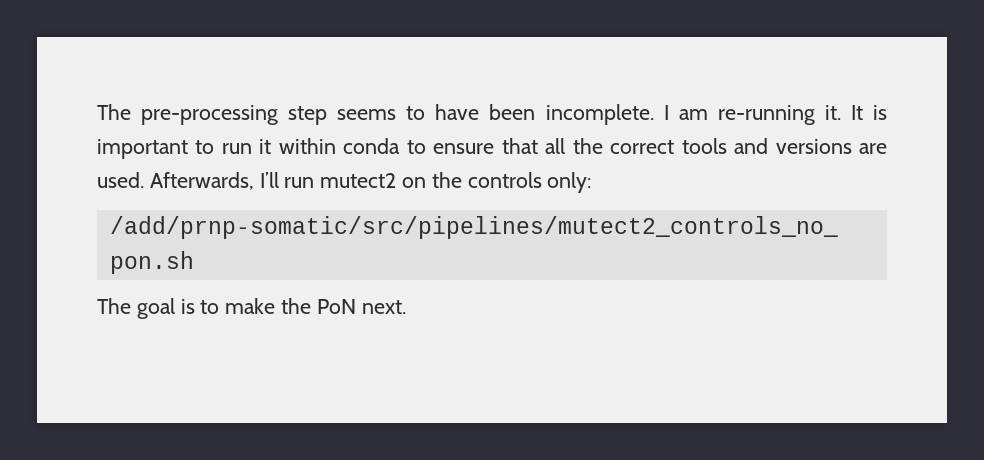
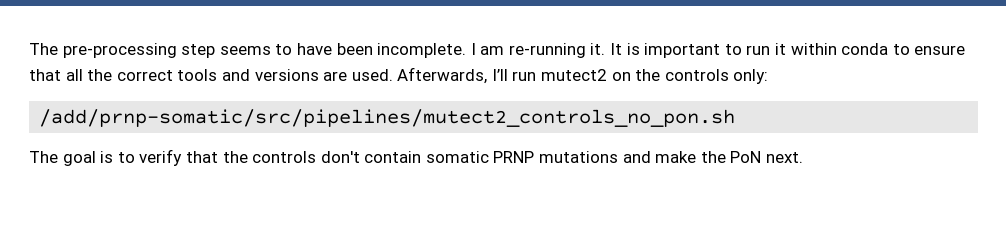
- The goal is to make the PoN next.
+ The goal is to verify that the controls don't contain somatic PRNP mutations and make the PoN next.

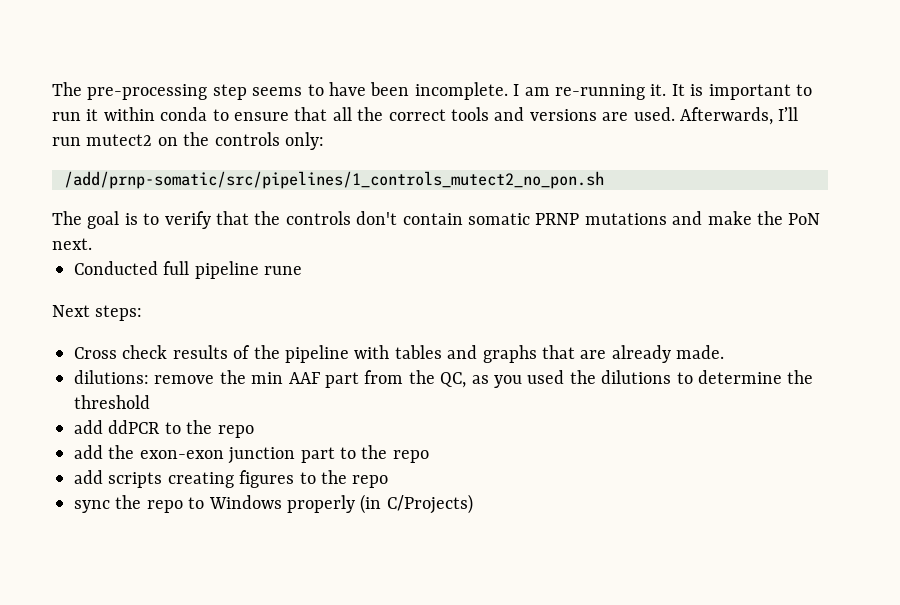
- /add/prnp-somatic/src/pipelines/mutect2_controls_no_pon.sh
+ /add/prnp-somatic/src/pipelines/1_controls_mutect2_no_pon.sh
+ Conducted full pipeline rune
+ Next steps:
+ Cross check results of the pipeline with tables and graphs that are already made.
+ dilutions: remove the min AAF part from the QC, as you used the dilutions to determine the threshold
+ add ddPCR to the repo
+ add the exon-exon junction part to the repo
+ add scripts creating figures to the repo
+ sync the repo to Windows properly (in C/Projects)

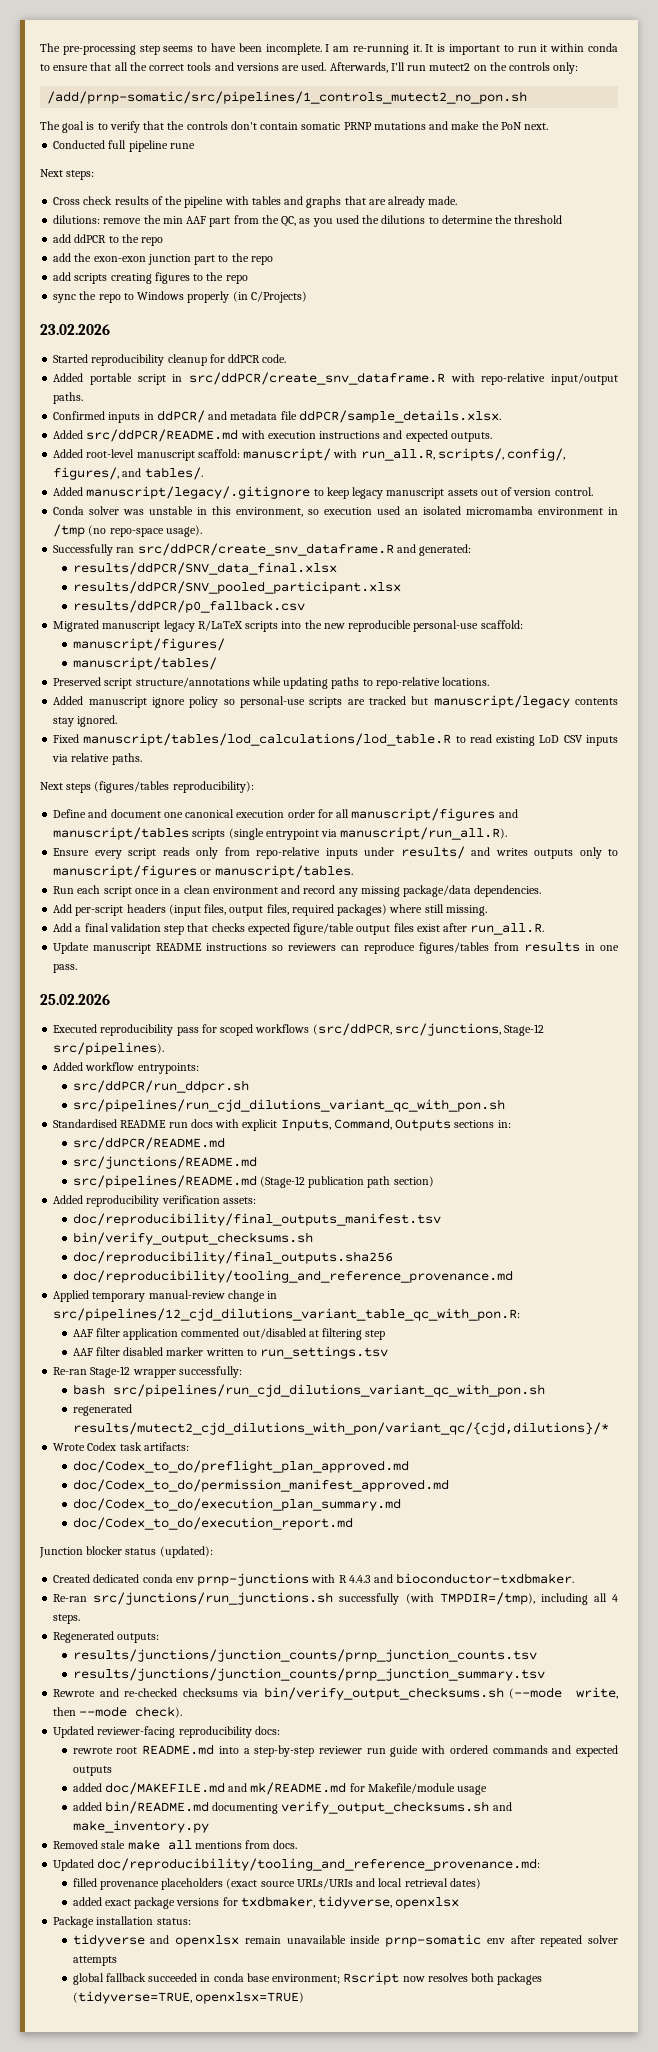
+ 23.02.2026
+ Started reproducibility cleanup for ddPCR code.
+ Added portable script in src/ddPCR/create_snv_dataframe.R with repo-relative input/output paths.
+ Confirmed inputs in ddPCR/ and metadata file ddPCR/sample_details.xlsx.
+ Added src/ddPCR/README.md with execution instructions and expected outputs.
+ Added root-level manuscript scaffold: manuscript/ with run_all.R, scripts/, config/, figures/, and tables/.
+ Added manuscript/legacy/.gitignore to keep legacy manuscript assets out of version control.
+ Conda solver was unstable in this environment, so execution used an isolated micromamba environment in /tmp (no repo-space usage).
+ Successfully ran src/ddPCR/create_snv_dataframe.R and generated:
+ results/ddPCR/SNV_data_final.xlsx
+ results/ddPCR/SNV_pooled_participant.xlsx
+ results/ddPCR/p0_fallback.csv
+ Migrated manuscript legacy R/LaTeX scripts into the new reproducible personal-use scaffold:
+ manuscript/figures/
+ manuscript/tables/
+ Preserved script structure/annotations while updating paths to repo-relative locations.
+ Added manuscript ignore policy so personal-use scripts are tracked but manuscript/legacy contents stay ignored.
+ Fixed manuscript/tables/lod_calculations/lod_table.R to read existing LoD CSV inputs via relative paths.
+ Next steps (figures/tables reproducibility):
+ Define and document one canonical execution order for all manuscript/figures and manuscript/tables scripts (single entrypoint via manuscript/run_all.R).
+ Ensure every script reads only from repo-relative inputs under results/ and writes outputs only to manuscript/figures or manuscript/tables.
+ Run each script once in a clean environment and record any missing package/data dependencies.
+ Add per-script headers (input files, output files, required packages) where still missing.
+ Add a final validation step that checks expected figure/table output files exist after run_all.R.
+ Update manuscript README instructions so reviewers can reproduce figures/tables from results in one pass.
+ 25.02.2026
+ Executed reproducibility pass for scoped workflows (src/ddPCR, src/junctions, Stage-12 src/pipelines).
+ Added workflow entrypoints:
+ src/ddPCR/run_ddpcr.sh
+ src/pipelines/run_cjd_dilutions_variant_qc_with_pon.sh
+ Standardised README run docs with explicit Inputs, Command, Outputs sections in:
+ src/ddPCR/README.md
+ src/junctions/README.md
+ src/pipelines/README.md (Stage-12 publication path section)
+ Added reproducibility verification assets:
+ doc/reproducibility/final_outputs_manifest.tsv
+ bin/verify_output_checksums.sh
+ doc/reproducibility/final_outputs.sha256
+ doc/reproducibility/tooling_and_reference_provenance.md
+ Applied temporary manual-review change in src/pipelines/12_cjd_dilutions_variant_table_qc_with_pon.R:
+ AAF filter application commented out/disabled at filtering step
+ AAF filter disabled marker written to run_settings.tsv
+ Re-ran Stage-12 wrapper successfully:
+ bash src/pipelines/run_cjd_dilutions_variant_qc_with_pon.sh
+ regenerated results/mutect2_cjd_dilutions_with_pon/variant_qc/{cjd,dilutions}/*
+ Wrote Codex task artifacts:
+ doc/Codex_to_do/preflight_plan_approved.md
+ doc/Codex_to_do/permission_manifest_approved.md
+ doc/Codex_to_do/execution_plan_summary.md
+ doc/Codex_to_do/execution_report.md
+ Junction blocker status (updated):
+ Created dedicated conda env prnp-junctions with R 4.4.3 and bioconductor-txdbmaker.
+ Re-ran src/junctions/run_junctions.sh successfully (with TMPDIR=/tmp), including all 4 steps.
+ Regenerated outputs:
+ results/junctions/junction_counts/prnp_junction_counts.tsv
+ results/junctions/junction_counts/prnp_junction_summary.tsv
+ Rewrote and re-checked checksums via bin/verify_output_checksums.sh (--mode write, then --mode check).
+ Updated reviewer-facing reproducibility docs:
+ rewrote root README.md into a step-by-step reviewer run guide with ordered commands and expected outputs
+ added doc/MAKEFILE.md and mk/README.md for Makefile/module usage
+ added bin/README.md documenting verify_output_checksums.sh and make_inventory.py
+ Removed stale make all mentions from docs.
+ Updated doc/reproducibility/tooling_and_reference_provenance.md:
+ filled provenance placeholders (exact source URLs/URIs and local retrieval dates)
+ added exact package versions for txdbmaker, tidyverse, openxlsx
+ Package installation status:
+ tidyverse and openxlsx remain unavailable inside prnp-somatic env after repeated solver attempts
+ global fallback succeeded in conda base environment; Rscript now resolves both packages (tidyverse=TRUE, openxlsx=TRUE)

